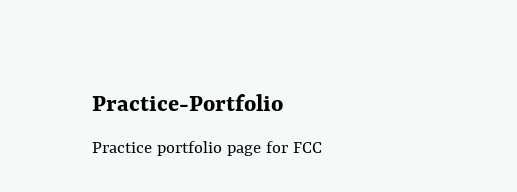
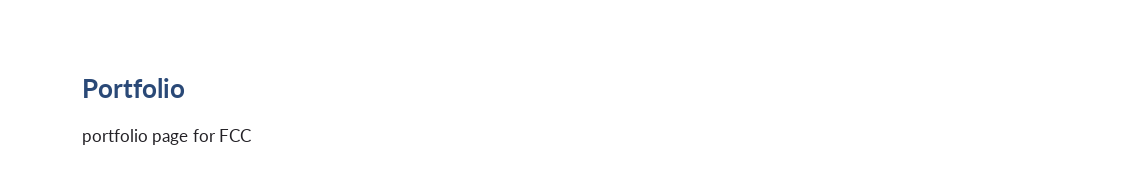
- Practice-Portfolio
- Practice portfolio page for FCC
+ Portfolio
+ portfolio page for FCC

